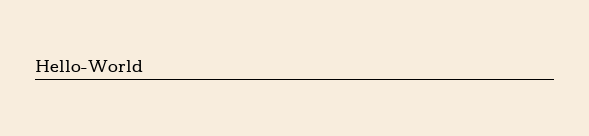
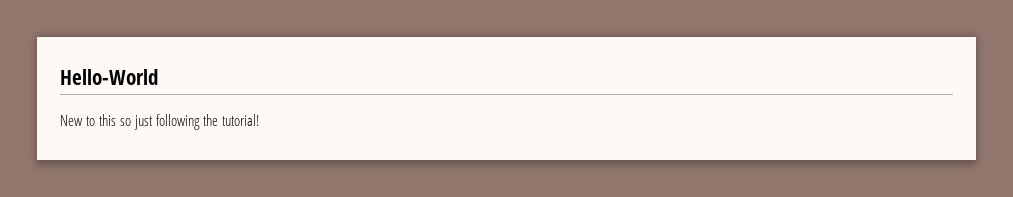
+ New to this so just following the tutorial!

